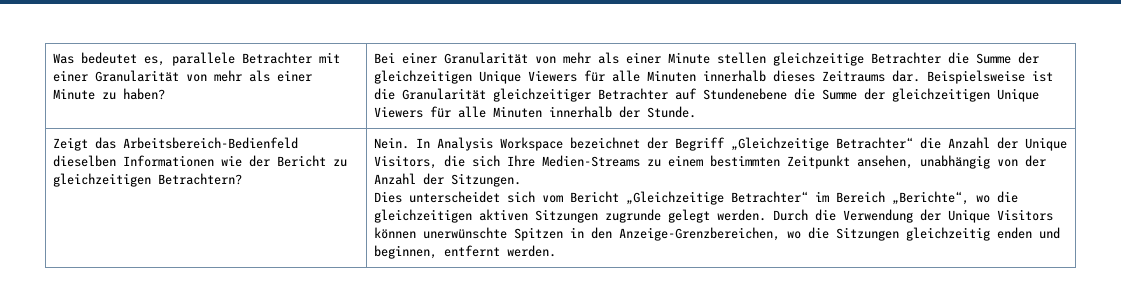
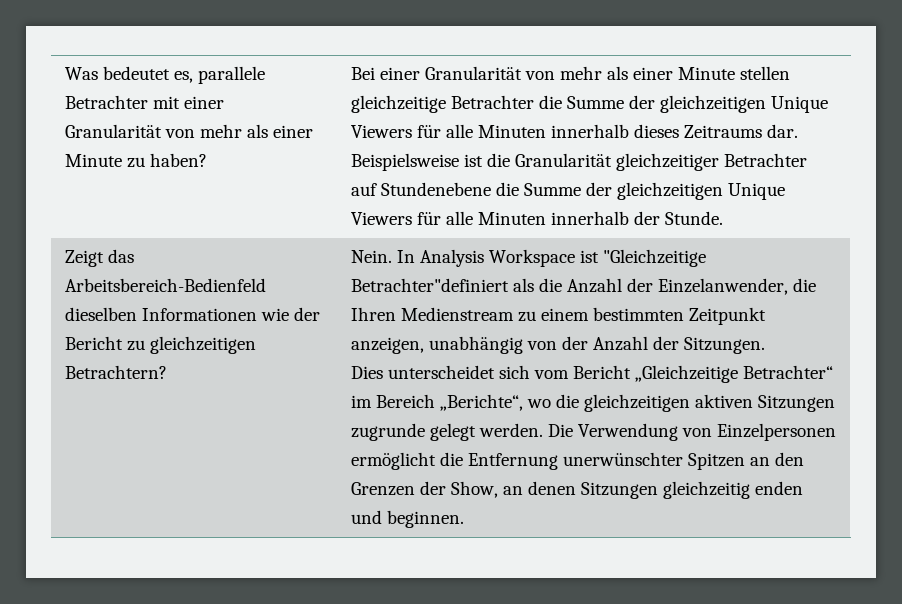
- In Analysis Workspace bezeichnet der Begriff „Gleichzeitige Betrachter“ die Anzahl der Unique Visitors, die sich Ihre Medien-Streams zu einem bestimmten Zeitpunkt ansehen, unabhängig von der Anzahl der Sitzungen.
+ In Analysis Workspace ist "Gleichzeitige Betrachter"definiert als die Anzahl der Einzelanwender, die Ihren Medienstream zu einem bestimmten Zeitpunkt anzeigen, unabhängig von der Anzahl der Sitzungen.
- Durch die Verwendung der Unique Visitors können unerwünschte Spitzen in den Anzeige-Grenzbereichen, wo die Sitzungen gleichzeitig enden und beginnen, entfernt werden.
+ Die Verwendung von Einzelpersonen ermöglicht die Entfernung unerwünschter Spitzen an den Grenzen der Show, an denen Sitzungen gleichzeitig enden und beginnen.

